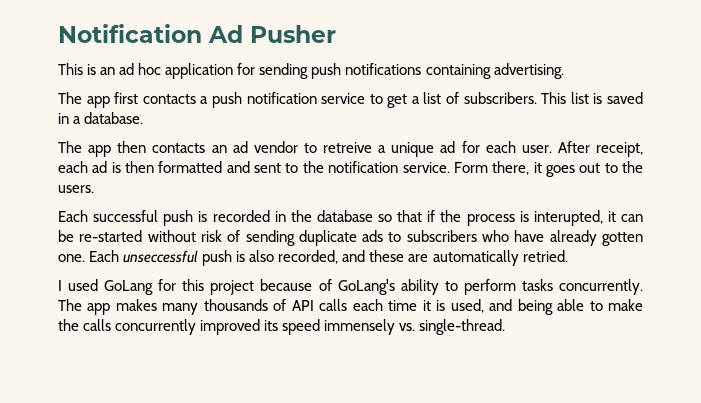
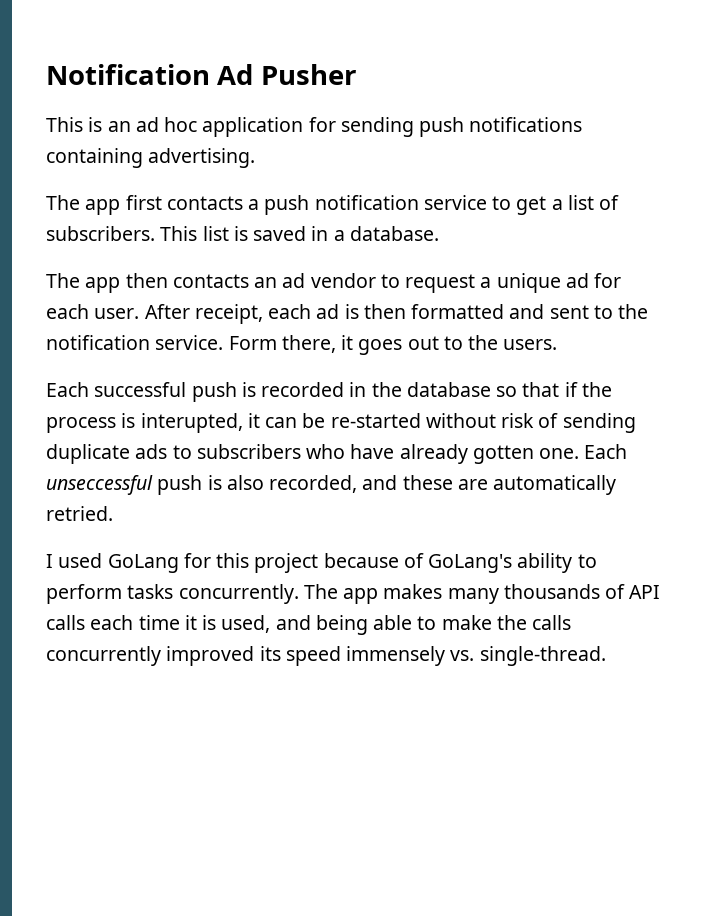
- The app then contacts an ad vendor to retreive a unique ad for each user.
+ The app then contacts an ad vendor to request a unique ad for each user.

